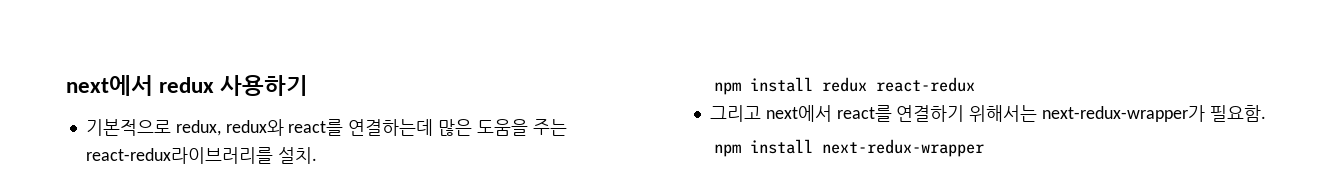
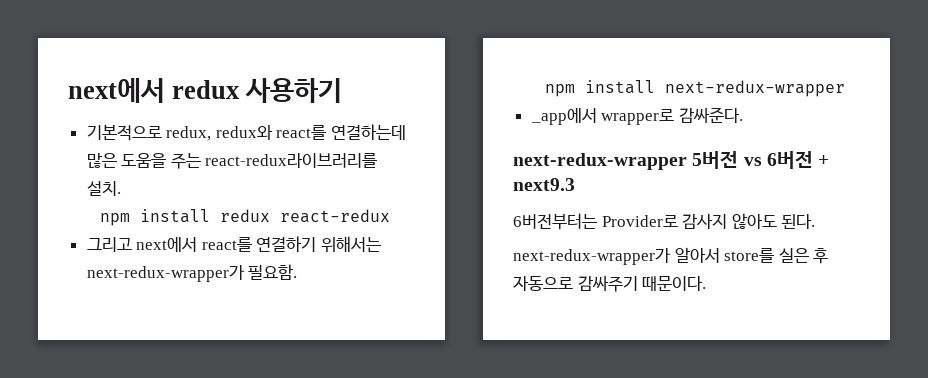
+ _app에서 wrapper로 감싸준다.
+ next-redux-wrapper 5버전 vs 6버전 + next9.3
+ 6버전부터는 Provider로 감사지 않아도 된다.
+ next-redux-wrapper가 알아서 store를 실은 후 자동으로 감싸주기 때문이다.

